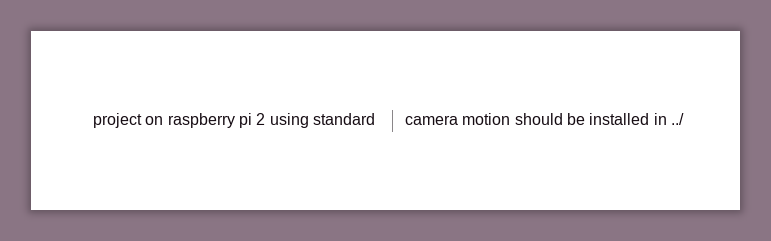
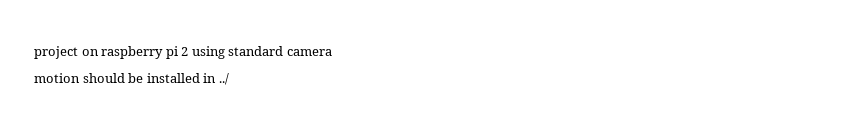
- project on raspberry pi 2 using standard camera motion should be installed in ../
+ project on raspberry pi 2 using standard camera
+ motion should be installed in ../

